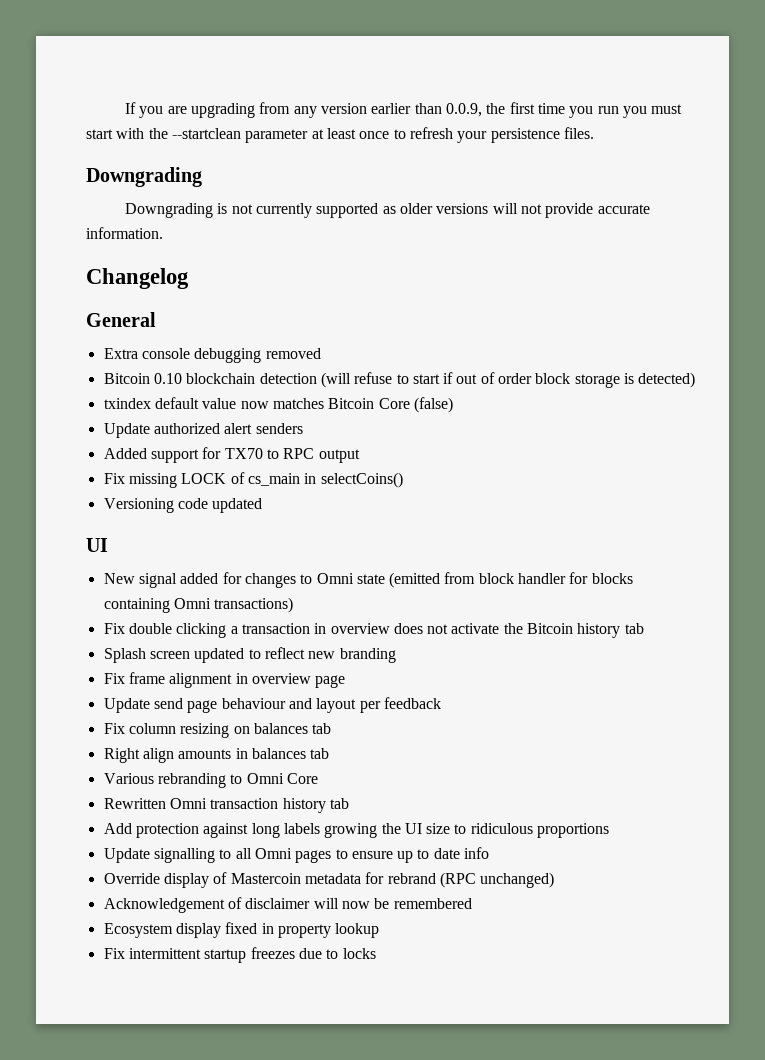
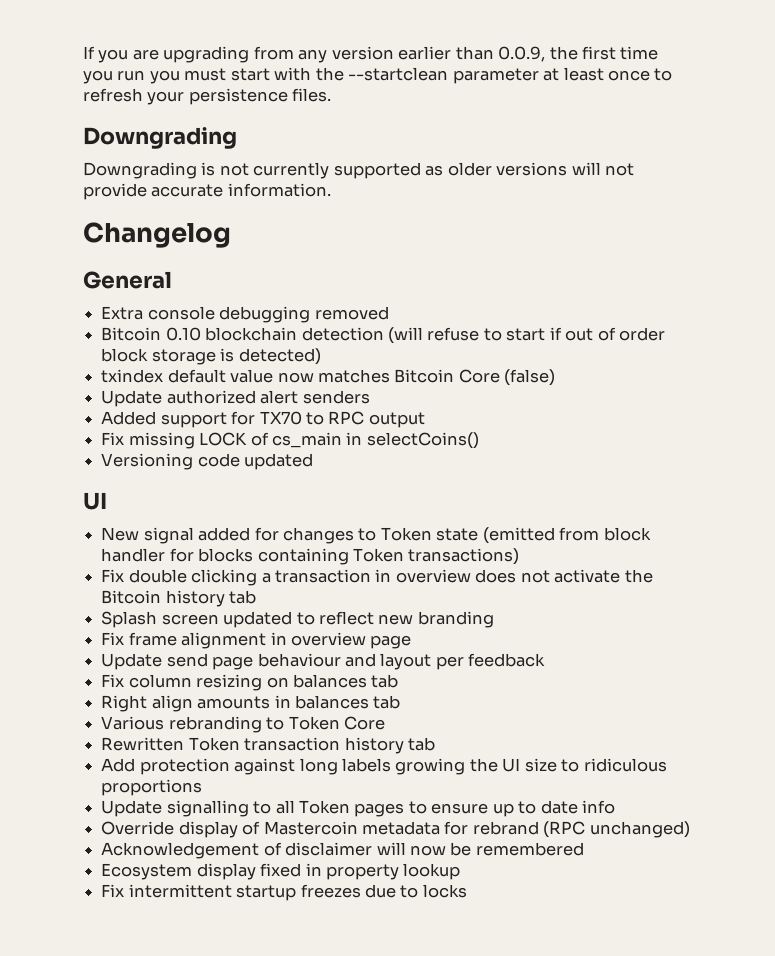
- New signal added for changes to Omni state (emitted from block handler for blocks containing Omni transactions)
+ New signal added for changes to Token state (emitted from block handler for blocks containing Token transactions)
- Various rebranding to Omni Core
+ Various rebranding to Token Core
- Rewritten Omni transaction history tab
+ Rewritten Token transaction history tab
- Update signalling to all Omni pages to ensure up to date info
+ Update signalling to all Token pages to ensure up to date info

